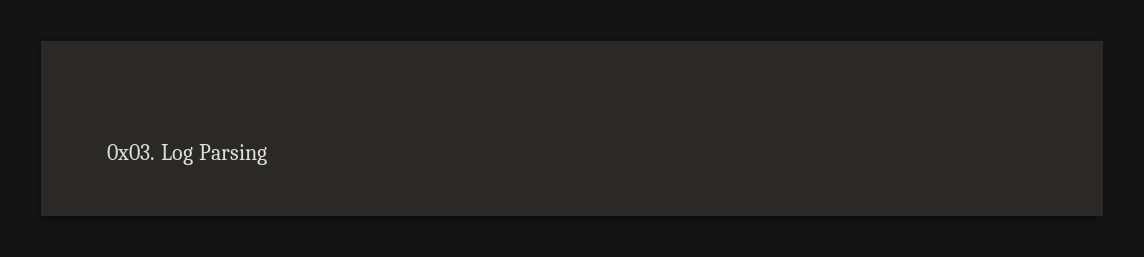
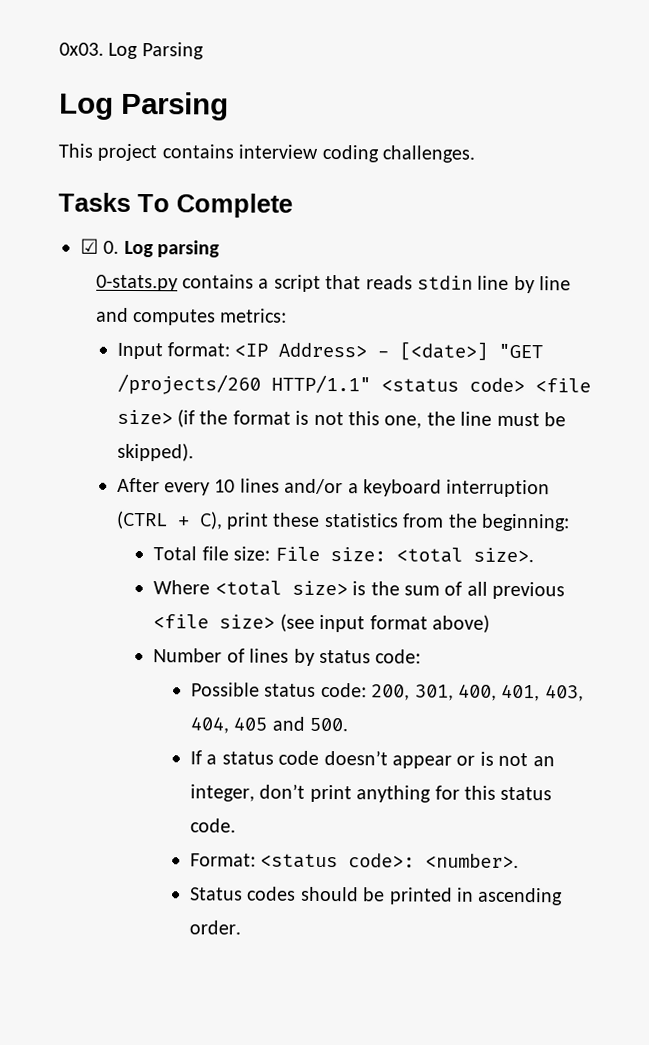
  0x03. Log Parsing
+ Log Parsing
+ This project contains interview coding challenges.
+ Tasks To Complete
+ ☑ 0. Log parsing
+ 0-stats.py contains a script that reads stdin line by line and computes metrics:
+ Input format: <IP Address> - [<date>] "GET /projects/260 HTTP/1.1" <status code> <file size> (if the format is not this one, the line must be skipped).
+ After every 10 lines and/or a keyboard interruption (CTRL + C), print these statistics from the beginning:
+ Total file size: File size: <total size>.
+ Where <total size> is the sum of all previous <file size> (see input format above)
+ Number of lines by status code:
+ Possible status code: 200, 301, 400, 401, 403, 404, 405 and 500.
+ If a status code doesn’t appear or is not an integer, don’t print anything for this status code.
+ Format: <status code>: <number>.
+ Status codes should be printed in ascending order.

